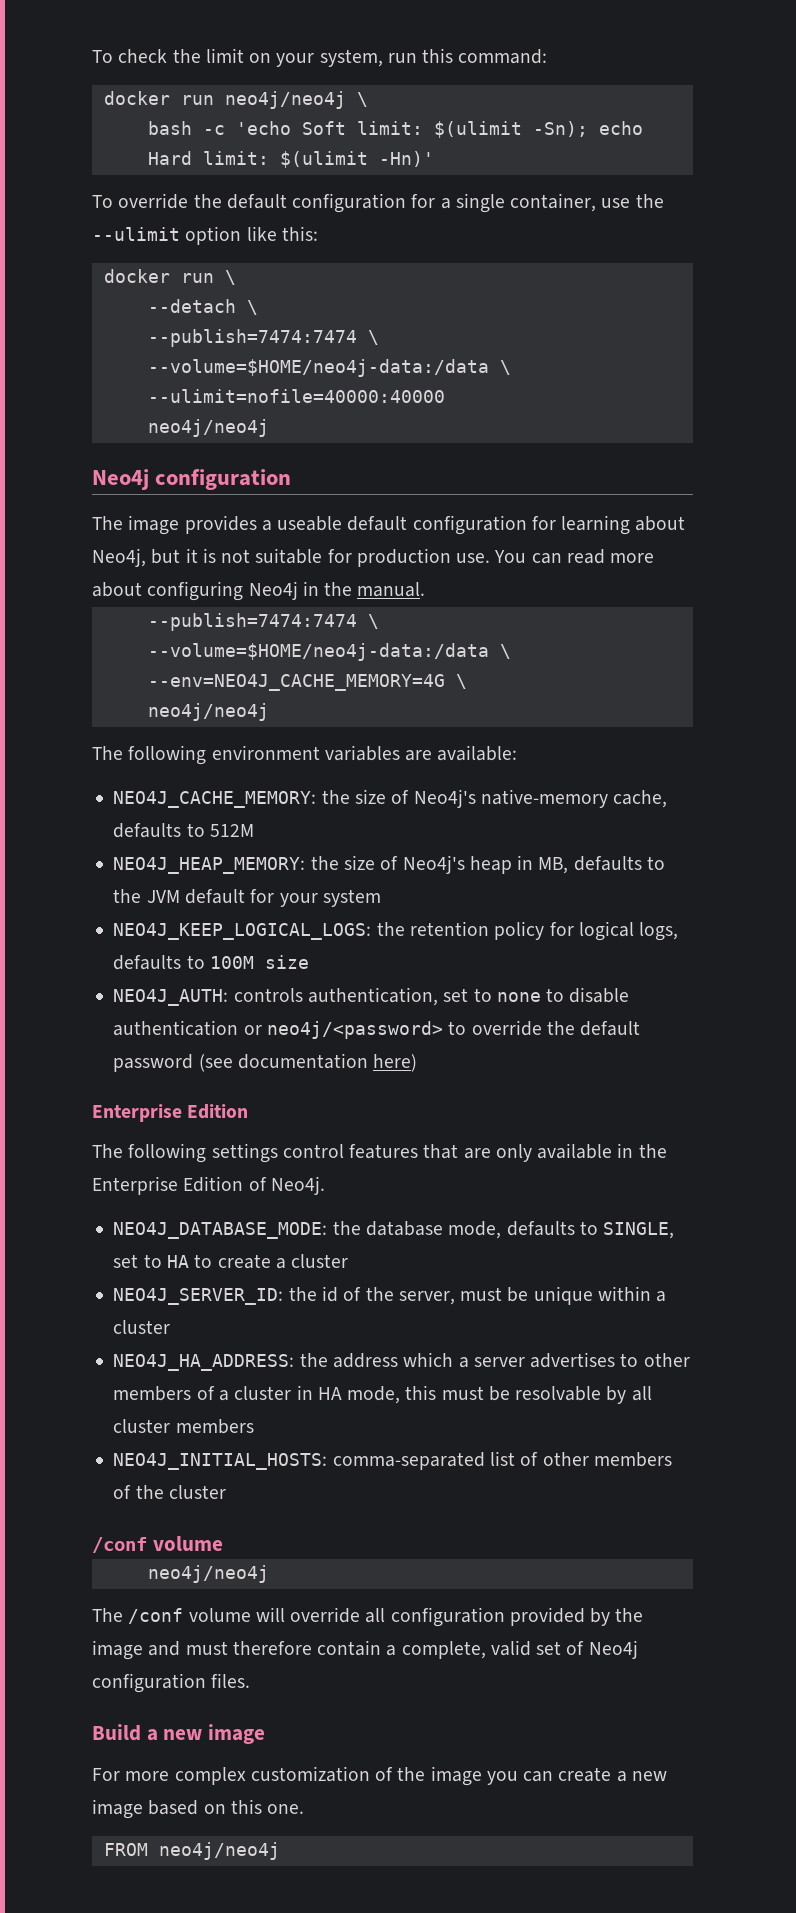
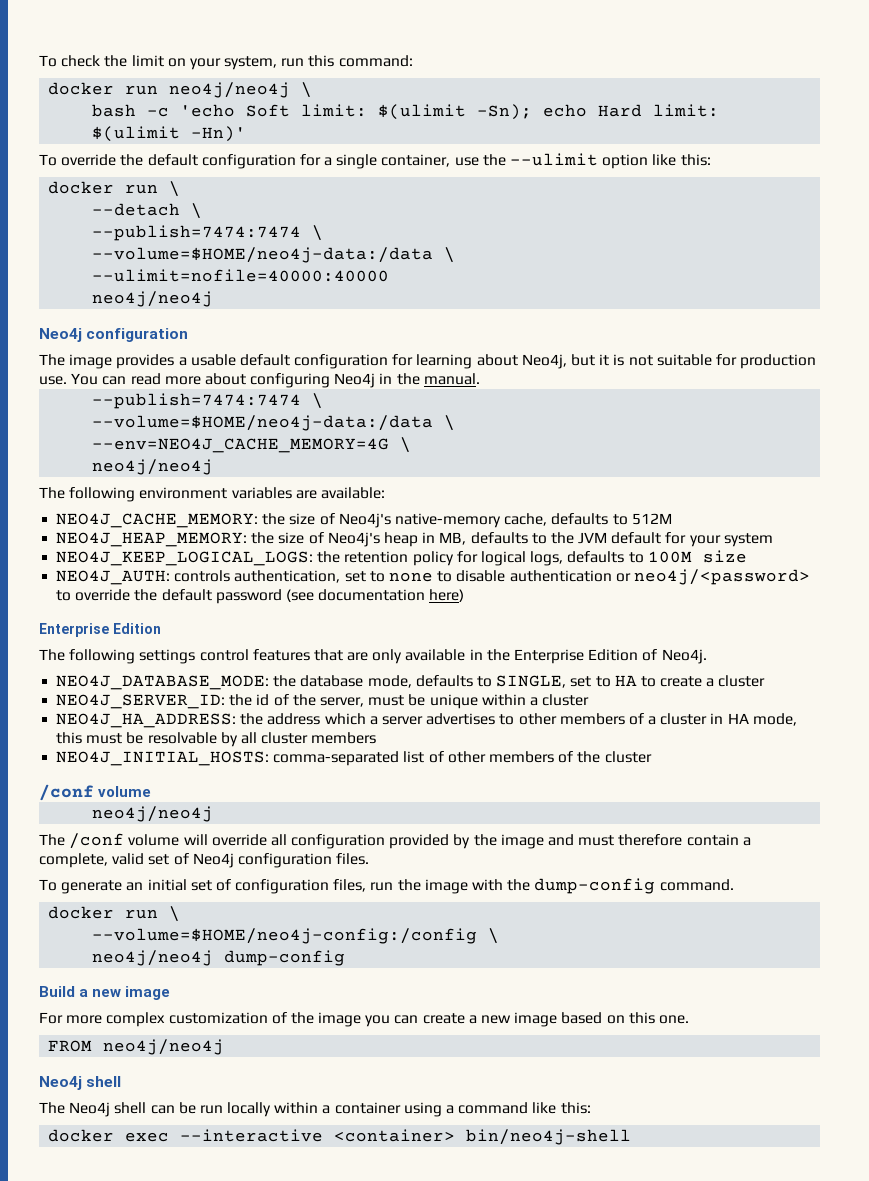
- The image provides a useable default configuration for learning about Neo4j, but it is not suitable for production use.
+ The image provides a usable default configuration for learning about Neo4j, but it is not suitable for production use.
+ To generate an initial set of configuration files, run the image with the dump-config command.
+ docker run \
+ --volume=$HOME/neo4j-config:/config \
+ neo4j/neo4j dump-config
  FROM neo4j/neo4j
+ Neo4j shell
+ The Neo4j shell can be run locally within a container using a command like this:
+ docker exec --interactive <container> bin/neo4j-shell

